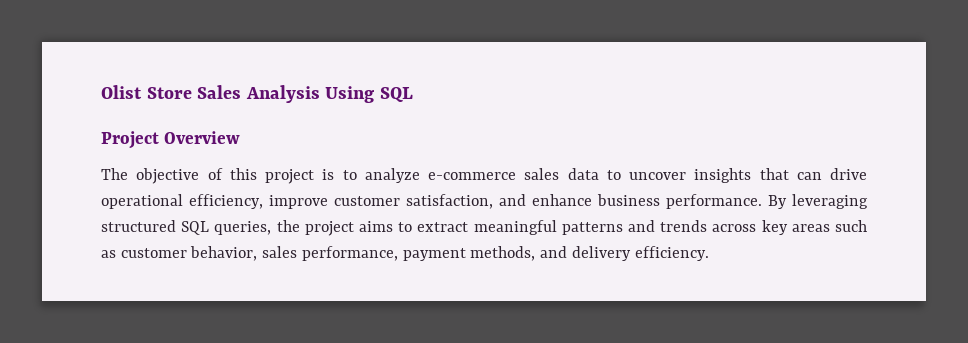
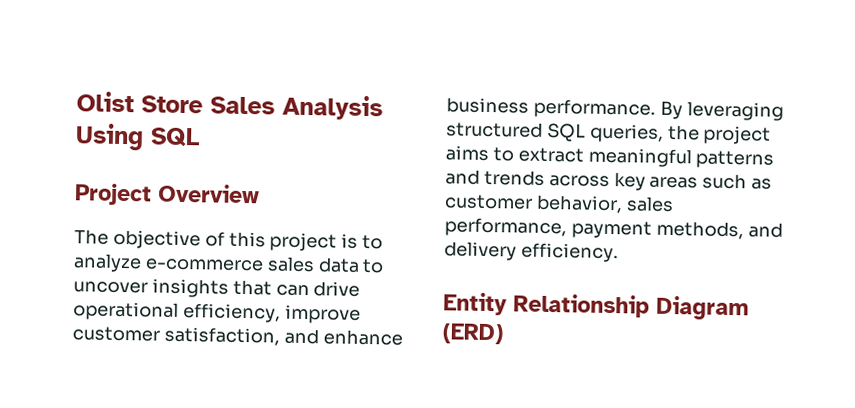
+ Entity Relationship Diagram (ERD)

